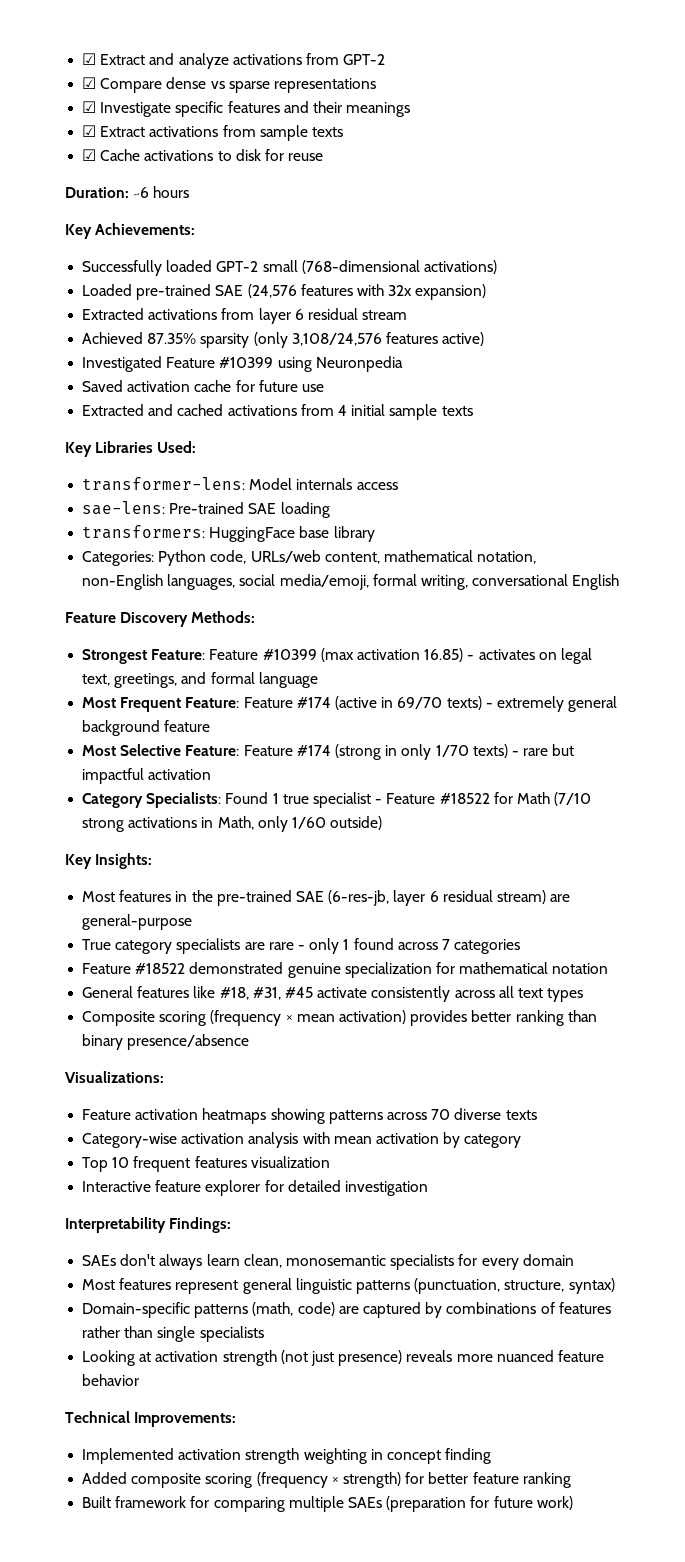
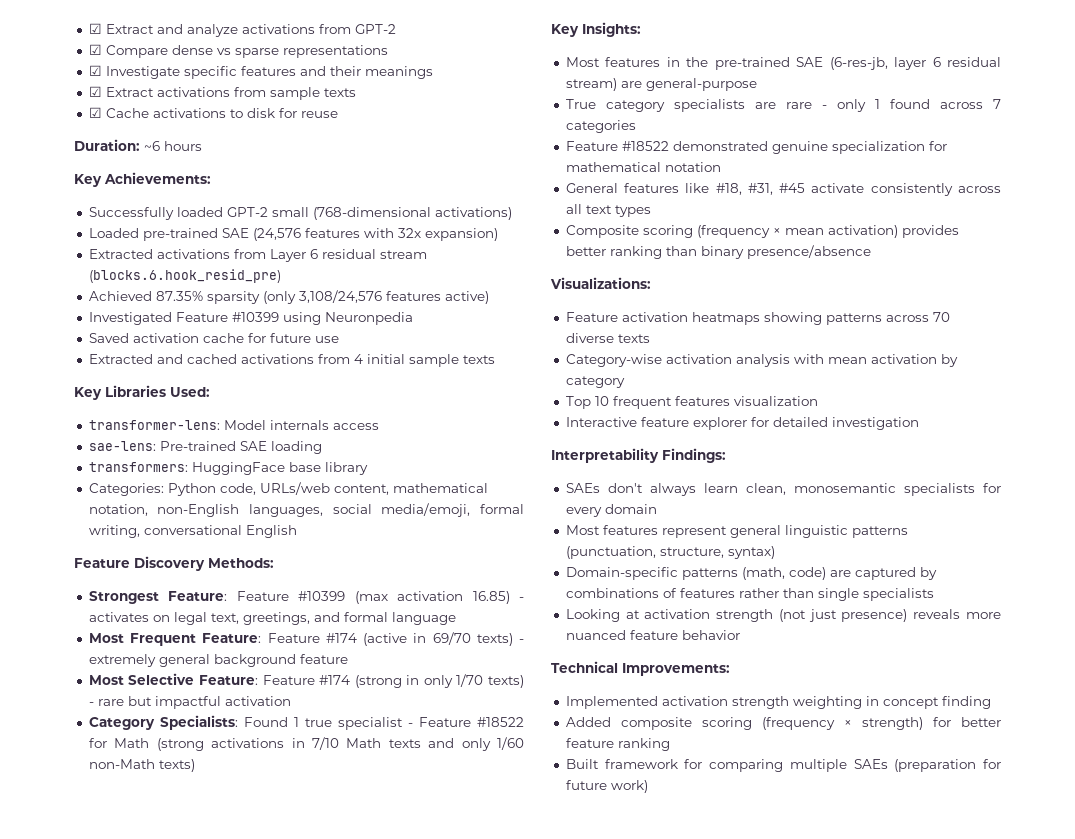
- Extracted activations from layer 6 residual stream
+ Extracted activations from Layer 6 residual stream (blocks.6.hook_resid_pre)
- Category Specialists: Found 1 true specialist - Feature #18522 for Math (7/10 strong activations in Math, only 1/60 outside)
+ Category Specialists: Found 1 true specialist - Feature #18522 for Math (strong activations in 7/10 Math texts and only 1/60 non-Math texts)

